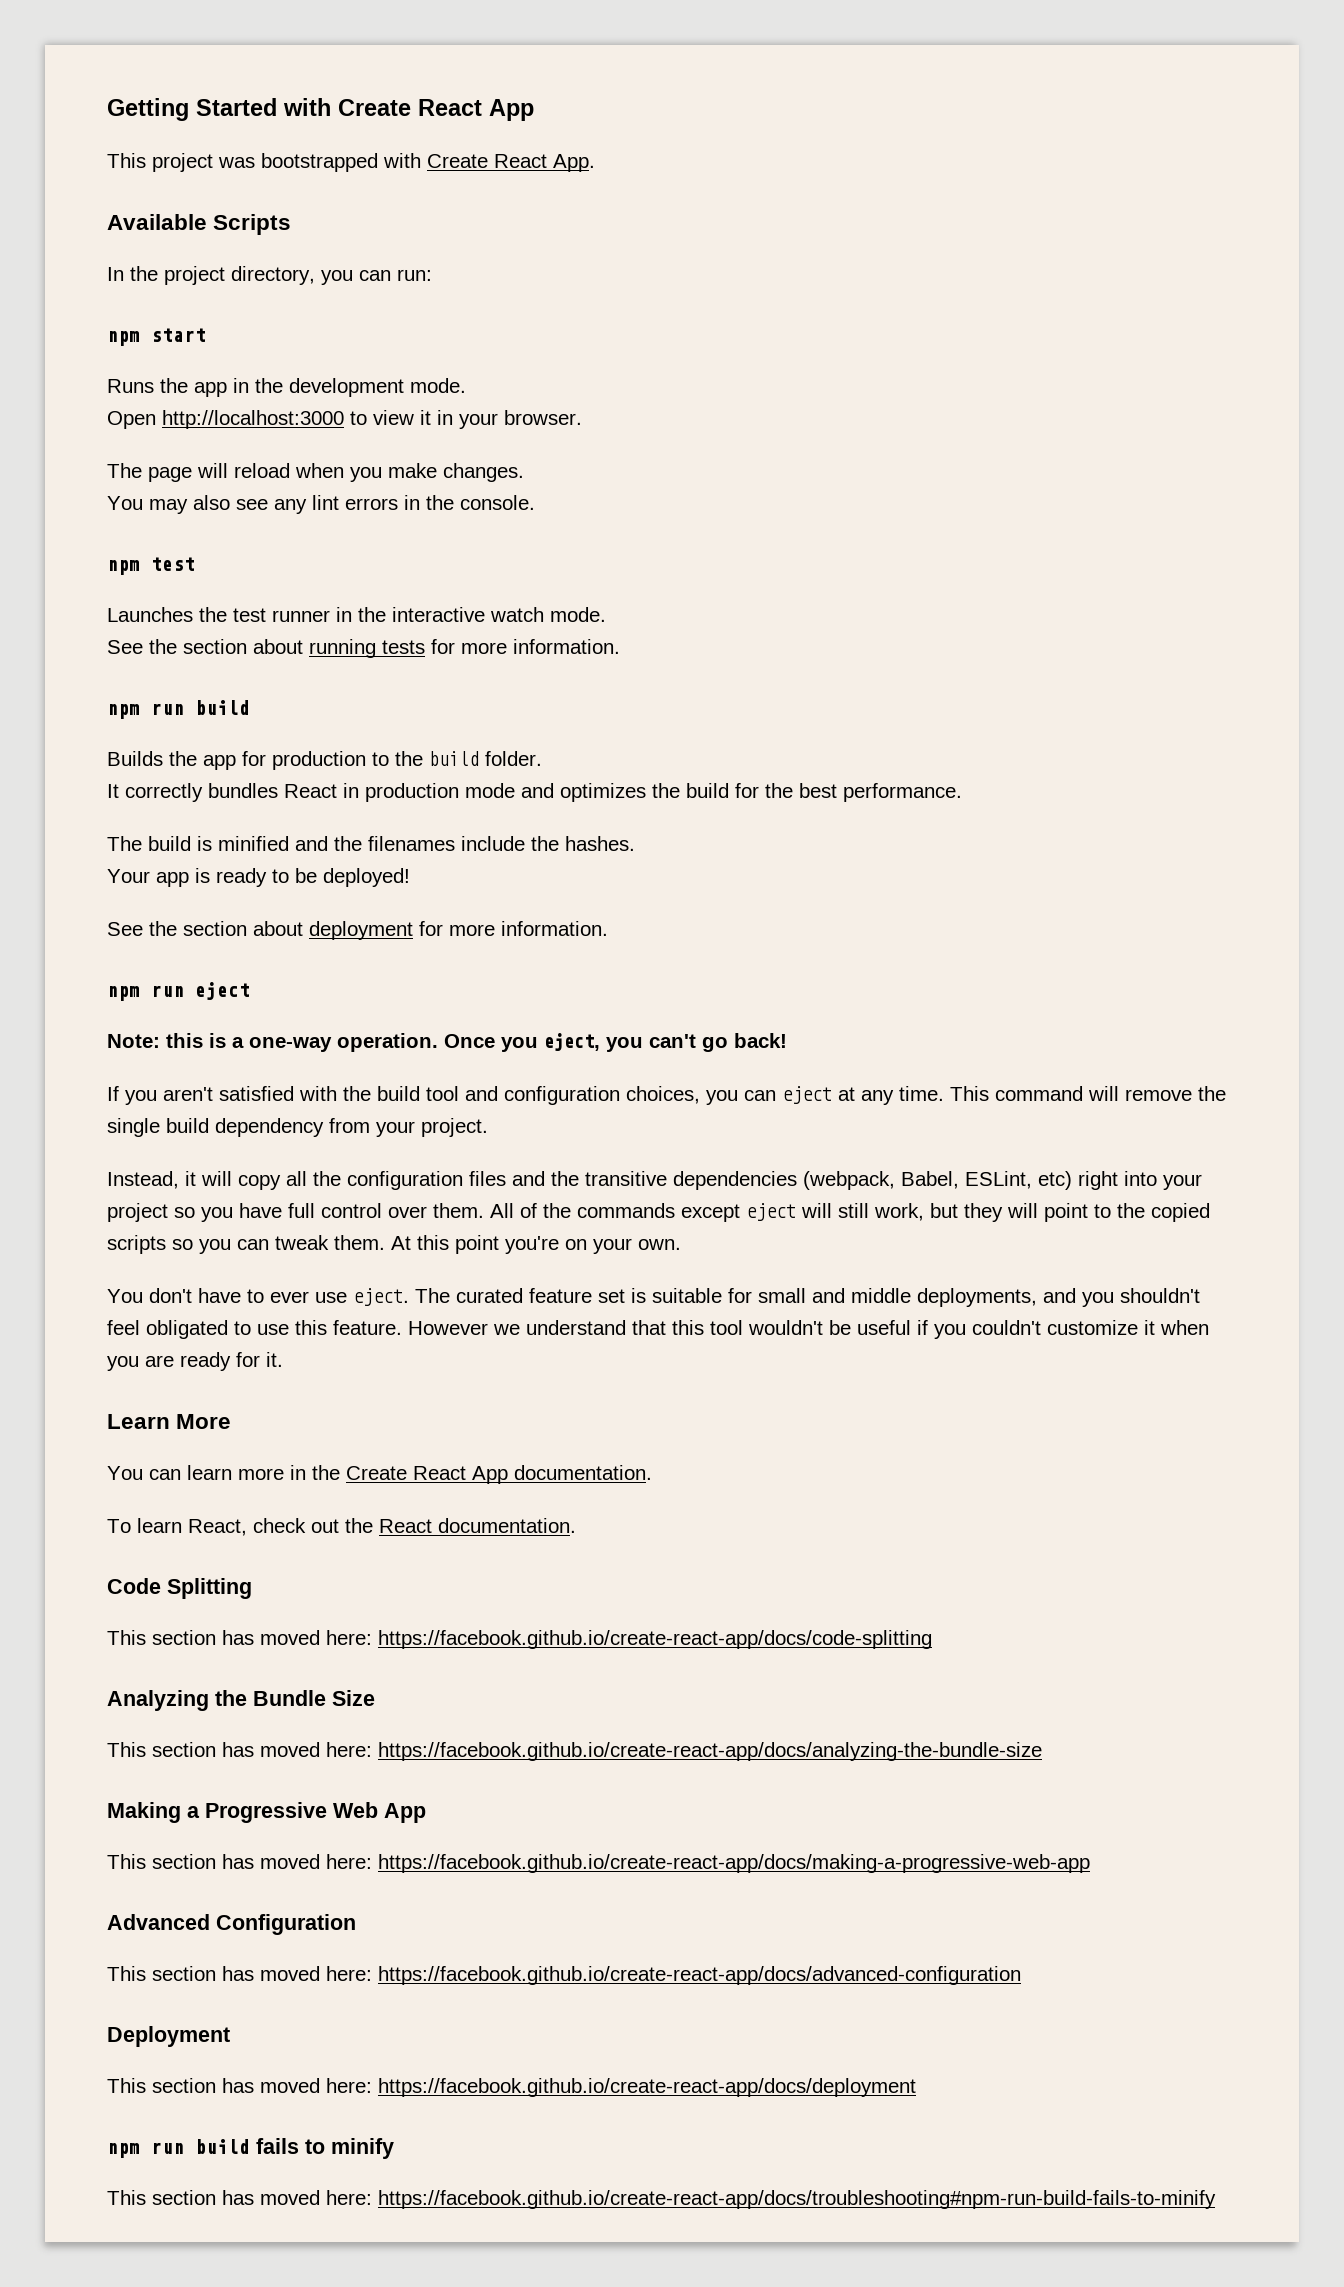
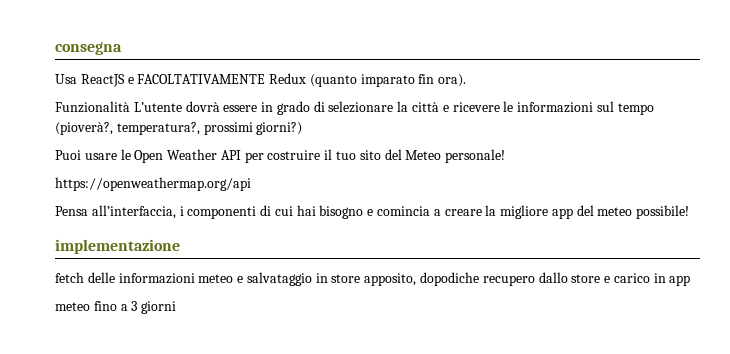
- Getting Started with Create React App
- This project was bootstrapped with Create React App.
- Available Scripts
- In the project directory, you can run:
- npm start
- Runs the app in the development mode.
- Open http://localhost:3000 to view it in your browser.
- The page will reload when you make changes.
- You may also see any lint errors in the console.
- npm test
- Launches the test runner in the interactive watch mode.
- See the section about running tests for more information.
- npm run build
- Builds the app for production to the build folder.
- It correctly bundles React in production mode and optimizes the build for the best performance.
- The build is minified and the filenames include the hashes.
- Your app is ready to be deployed!
- See the section about deployment for more information.
- npm run eject
- Note: this is a one-way operation. Once you eject, you can't go back!
- If you aren't satisfied with the build tool and configuration choices, you can eject at any time. This command will remove the single build dependency from your project.
- Instead, it will copy all the configuration files and the transitive dependencies (webpack, Babel, ESLint, etc) right into your project so you have full control over them. All of the commands except eject will still work, but they will point to the copied scripts so you can tweak them. At this point you're on your own.
- You don't have to ever use eject. The curated feature set is suitable for small and middle deployments, and you shouldn't feel obligated to use this feature. However we understand that this tool wouldn't be useful if you couldn't customize it when you are ready for it.
- Learn More
- You can learn more in the Create React App documentation.
- To learn React, check out the React documentation.
- Code Splitting
- This section has moved here: https://facebook.github.io/create-react-app/docs/code-splitting
- Analyzing the Bundle Size
- This section has moved here: https://facebook.github.io/create-react-app/docs/analyzing-the-bundle-size
- Making a Progressive Web App
- This section has moved here: https://facebook.github.io/create-react-app/docs/making-a-progressive-web-app
- Advanced Configuration
- This section has moved here: https://facebook.github.io/create-react-app/docs/advanced-configuration
- Deployment
- This section has moved here: https://facebook.github.io/create-react-app/docs/deployment
- npm run build fails to minify
- This section has moved here: https://facebook.github.io/create-react-app/docs/troubleshooting#npm-run-build-fails-to-minify
+ consegna
+ Usa ReactJS e FACOLTATIVAMENTE Redux (quanto imparato fin ora).
+ Funzionalità L’utente dovrà essere in grado di selezionare la città e ricevere le informazioni sul tempo (pioverà?, temperatura?, prossimi giorni?)
+ Puoi usare le Open Weather API per costruire il tuo sito del Meteo personale!
+ https://openweathermap.org/api
+ Pensa all’interfaccia, i componenti di cui hai bisogno e comincia a creare la migliore app del meteo possibile!
+ implementazione
+ fetch delle informazioni meteo e salvataggio in store apposito, dopodiche recupero dallo store e carico in app
+ meteo fino a 3 giorni

